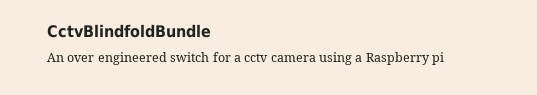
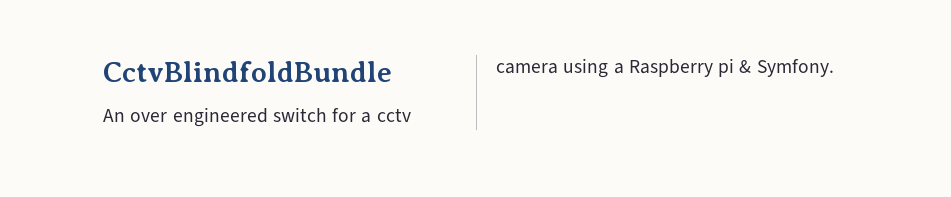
- An over engineered switch for a cctv camera using a Raspberry pi
+ An over engineered switch for a cctv camera using a Raspberry pi & Symfony.

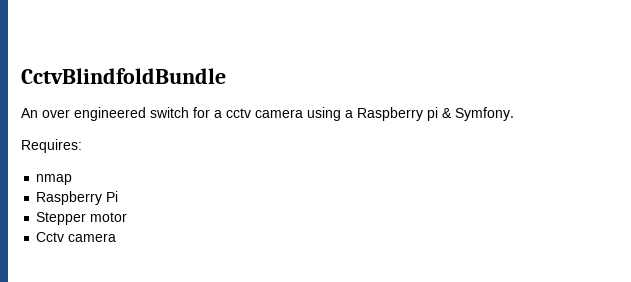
+ Requires:
+ nmap
+ Raspberry Pi
+ Stepper motor
+ Cctv camera

